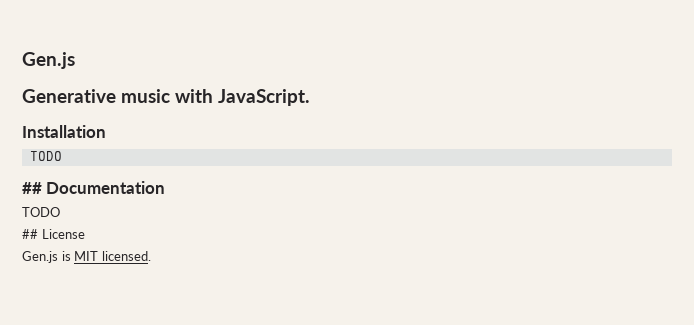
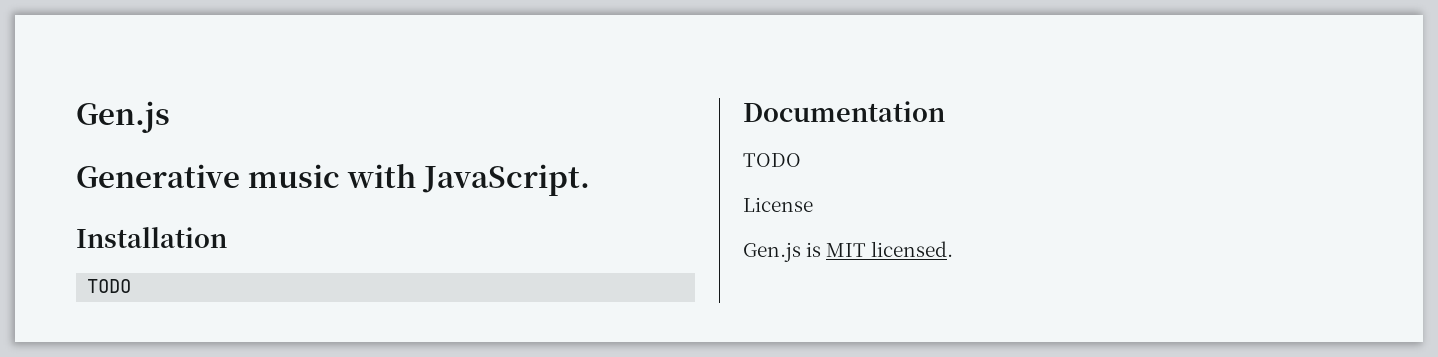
- ## Documentation
+ Documentation
- ## License
+ License

